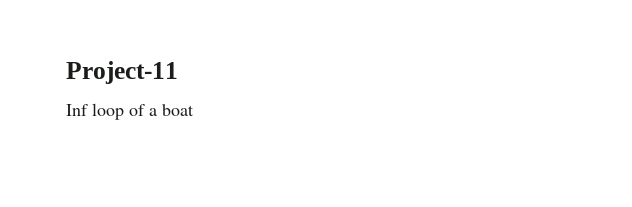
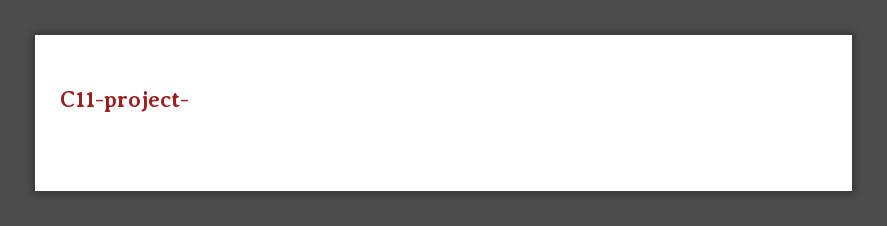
- Project-11
- Inf loop of a boat
+ C11-project-

